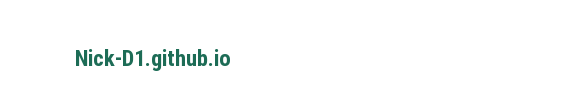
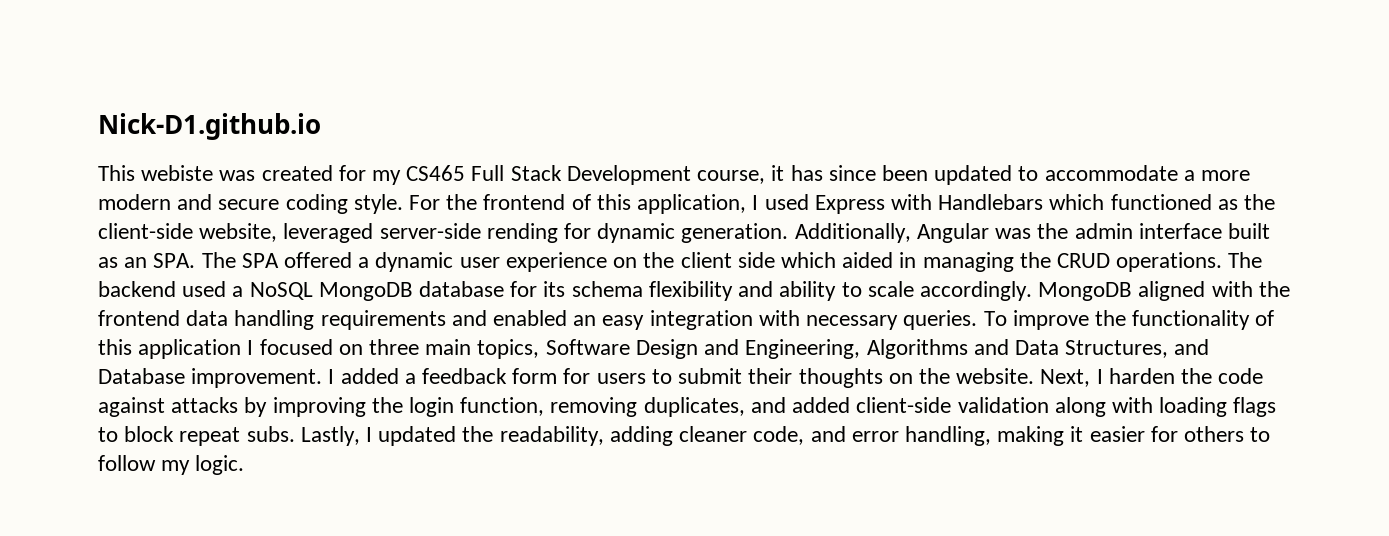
+ This webiste was created for my CS465 Full Stack Development course, it has since been updated to accommodate a more modern and secure coding style. For the frontend of this application, I used Express with Handlebars which functioned as the client-side website, leveraged server-side rending for dynamic generation. Additionally, Angular was the admin interface built as an SPA. The SPA offered a dynamic user experience on the client side which aided in managing the CRUD operations. The backend used a NoSQL MongoDB database for its schema flexibility and ability to scale accordingly. MongoDB aligned with the frontend data handling requirements and enabled an easy integration with necessary queries. To improve the functionality of this application I focused on three main topics, Software Design and Engineering, Algorithms and Data Structures, and Database improvement. I added a feedback form for users to submit their thoughts on the website. Next, I harden the code against attacks by improving the login function, removing duplicates, and added client-side validation along with loading flags to block repeat subs. Lastly, I updated the readability, adding cleaner code, and error handling, making it easier for others to follow my logic.

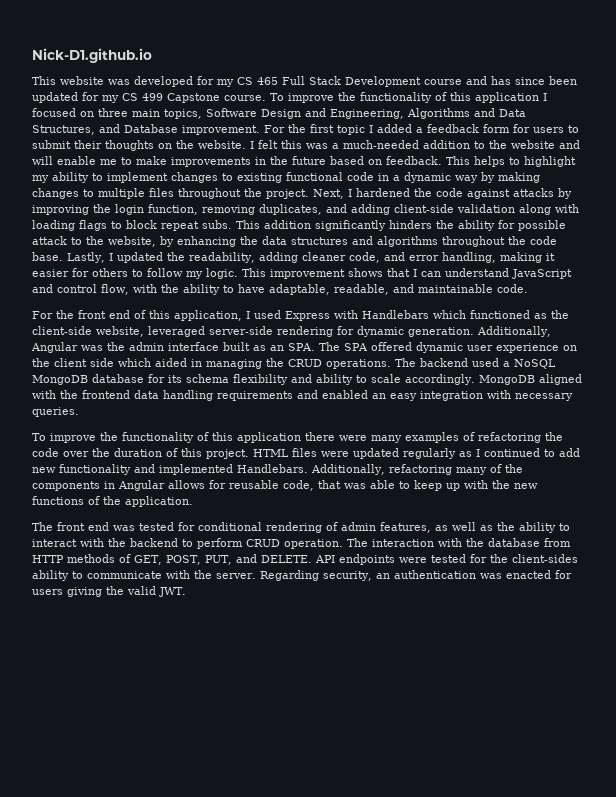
- This webiste was created for my CS465 Full Stack Development course, it has since been updated to accommodate a more modern and secure coding style. For the frontend of this application, I used Express with Handlebars which functioned as the client-side website, leveraged server-side rending for dynamic generation.
+ This website was developed for my CS 465 Full Stack Development course and has since been updated for my CS 499 Capstone course. To improve the functionality of this application I focused on three main topics, Software Design and Engineering, Algorithms and Data Structures, and Database improvement. For the first topic I added a feedback form for users to submit their thoughts on the website. I felt this was a much-needed addition to the website and will enable me to make improvements in the future based on feedback. This helps to highlight my ability to implement changes to existing functional code in a dynamic way by making changes to multiple files throughout the project. Next, I hardened the code against attacks by improving the login function, removing duplicates, and adding client-side validation along with loading flags to block repeat subs. This addition significantly hinders the ability for possible attack to the website, by enhancing the data structures and algorithms throughout the code base. Lastly, I updated the readability, adding cleaner code, and error handling, making it easier for others to follow my logic. This improvement shows that I can understand JavaScript and control flow, with the ability to have adaptable, readable, and maintainable code.
+ For the front end of this application, I used Express with Handlebars which functioned as the client-side website, leveraged server-side rendering for dynamic generation.
- Additionally, Angular was the admin interface built as an SPA. The SPA offered a dynamic user experience on the client side which aided in managing the CRUD operations.
+ Additionally, Angular was the admin interface built as an SPA. The SPA offered dynamic user experience on the client side which aided in managing the CRUD operations.
- MongoDB aligned with the frontend data handling requirements and enabled an easy integration with necessary queries. To improve the functionality of this application I focused on three main topics, Software Design and Engineering, Algorithms and Data Structures, and Database improvement. I added a feedback form for users to submit their thoughts on the website. Next, I harden the code against attacks by improving the login function, removing duplicates, and added client-side validation along with loading flags to block repeat subs. Lastly, I updated the readability, adding cleaner code, and error handling, making it easier for others to follow my logic.
+ MongoDB aligned with the frontend data handling requirements and enabled an easy integration with necessary queries.
+ To improve the functionality of this application there were many examples of refactoring the code over the duration of this project. HTML files were updated regularly as I continued to add new functionality and implemented Handlebars. Additionally, refactoring many of the components in Angular allows for reusable code, that was able to keep up with the new functions of the application.
+ The front end was tested for conditional rendering of admin features, as well as the ability to interact with the backend to perform CRUD operation. The interaction with the database from HTTP methods of GET, POST, PUT, and DELETE. API endpoints were tested for the client-sides ability to communicate with the server. Regarding security, an authentication was enacted for users giving the valid JWT.

